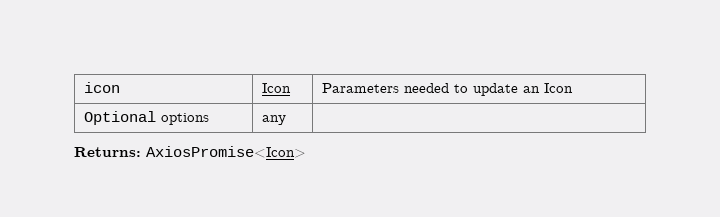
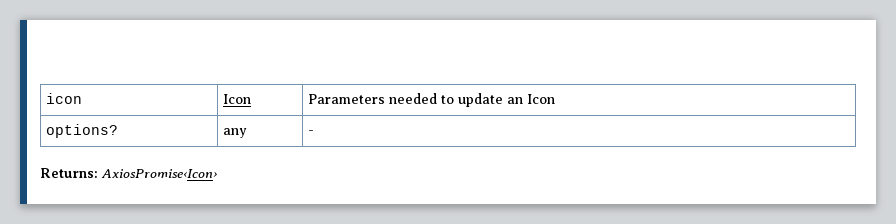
- Optional options | any |
+ options? | any | -
- Returns: AxiosPromise<Icon>
+ Returns: AxiosPromise‹Icon›

